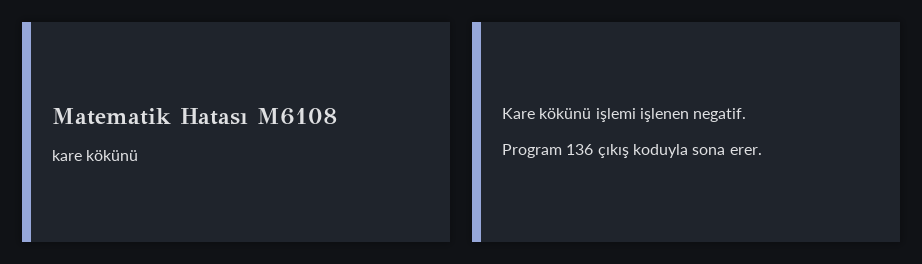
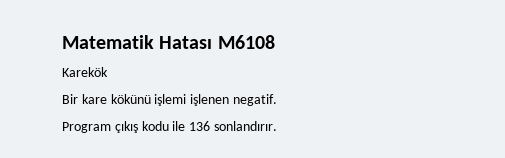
- kare kökünü
- Kare kökünü işlemi işlenen negatif.
+ Karekök
+ Bir kare kökünü işlemi işlenen negatif.
- Program 136 çıkış koduyla sona erer.
+ Program çıkış kodu ile 136 sonlandırır.

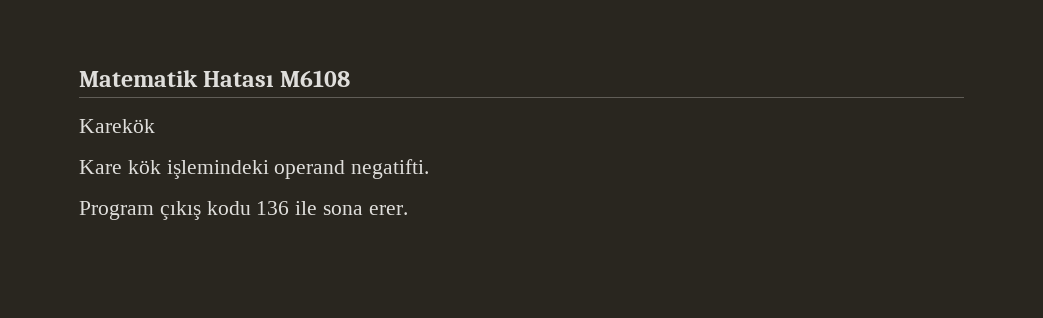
- Bir kare kökünü işlemi işlenen negatif.
+ Kare kök işlemindeki operand negatifti.
- Program çıkış kodu ile 136 sonlandırır.
+ Program çıkış kodu 136 ile sona erer.

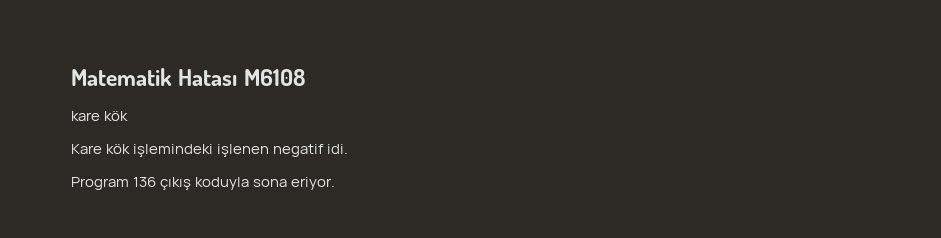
- Karekök
+ kare kök
- Kare kök işlemindeki operand negatifti.
- Program çıkış kodu 136 ile sona erer.
+ Kare kök işlemindeki işlenen negatif idi.
+ Program 136 çıkış koduyla sona eriyor.

